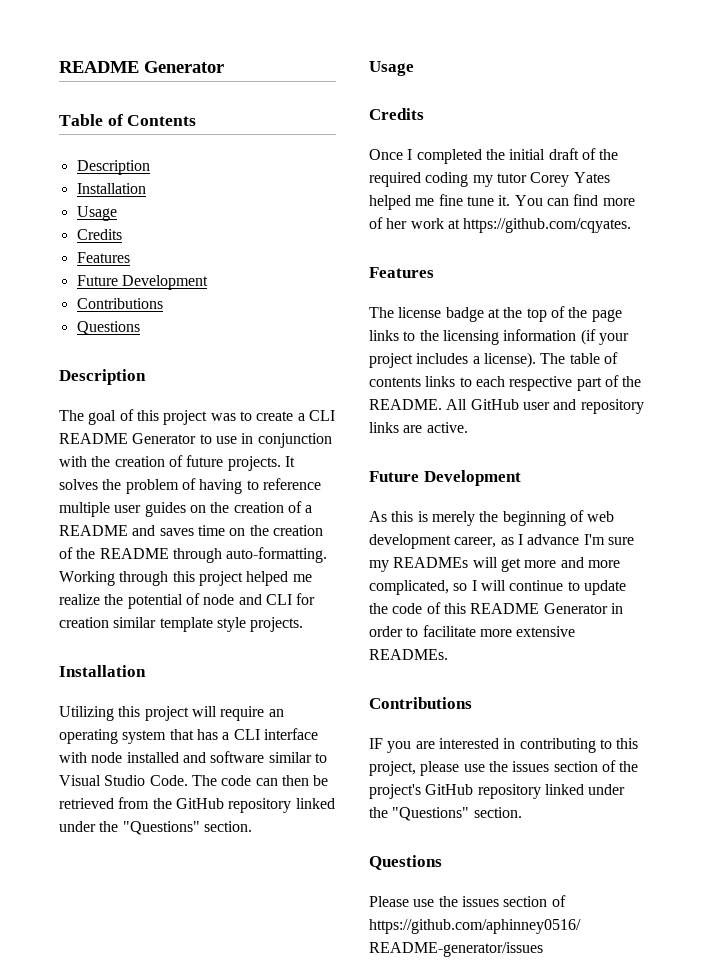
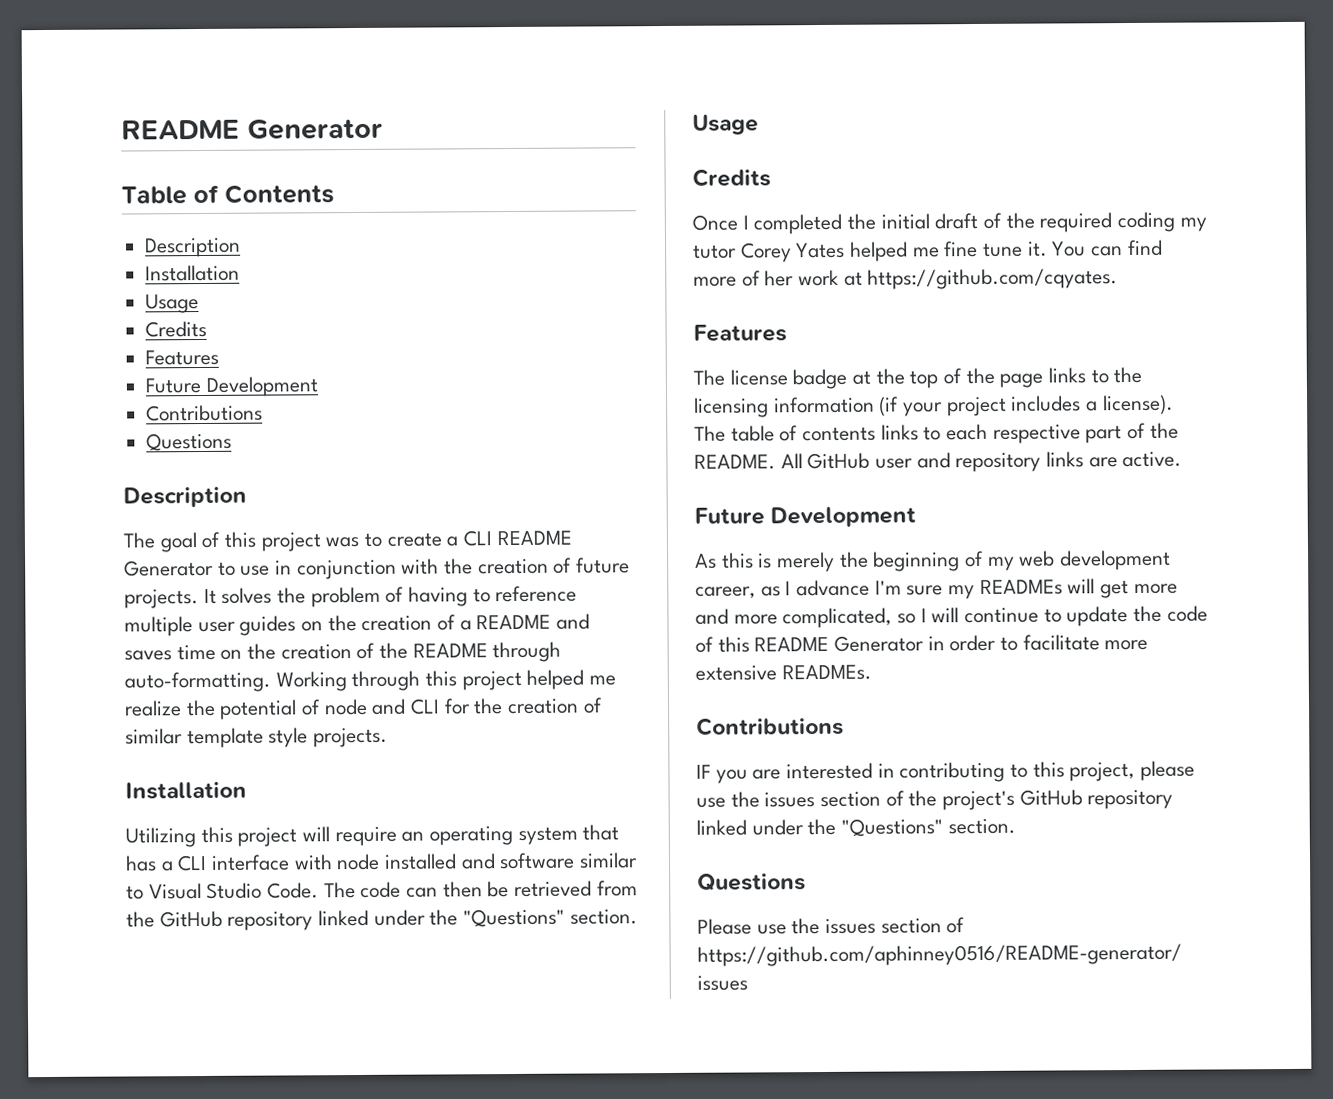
- Working through this project helped me realize the potential of node and CLI for creation similar template style projects.
+ Working through this project helped me realize the potential of node and CLI for the creation of similar template style projects.
- As this is merely the beginning of web development career, as I advance I'm sure my READMEs will get more and more complicated, so I will continue to update the code of this README Generator in order to facilitate more extensive READMEs.
+ As this is merely the beginning of my web development career, as I advance I'm sure my READMEs will get more and more complicated, so I will continue to update the code of this README Generator in order to facilitate more extensive READMEs.

